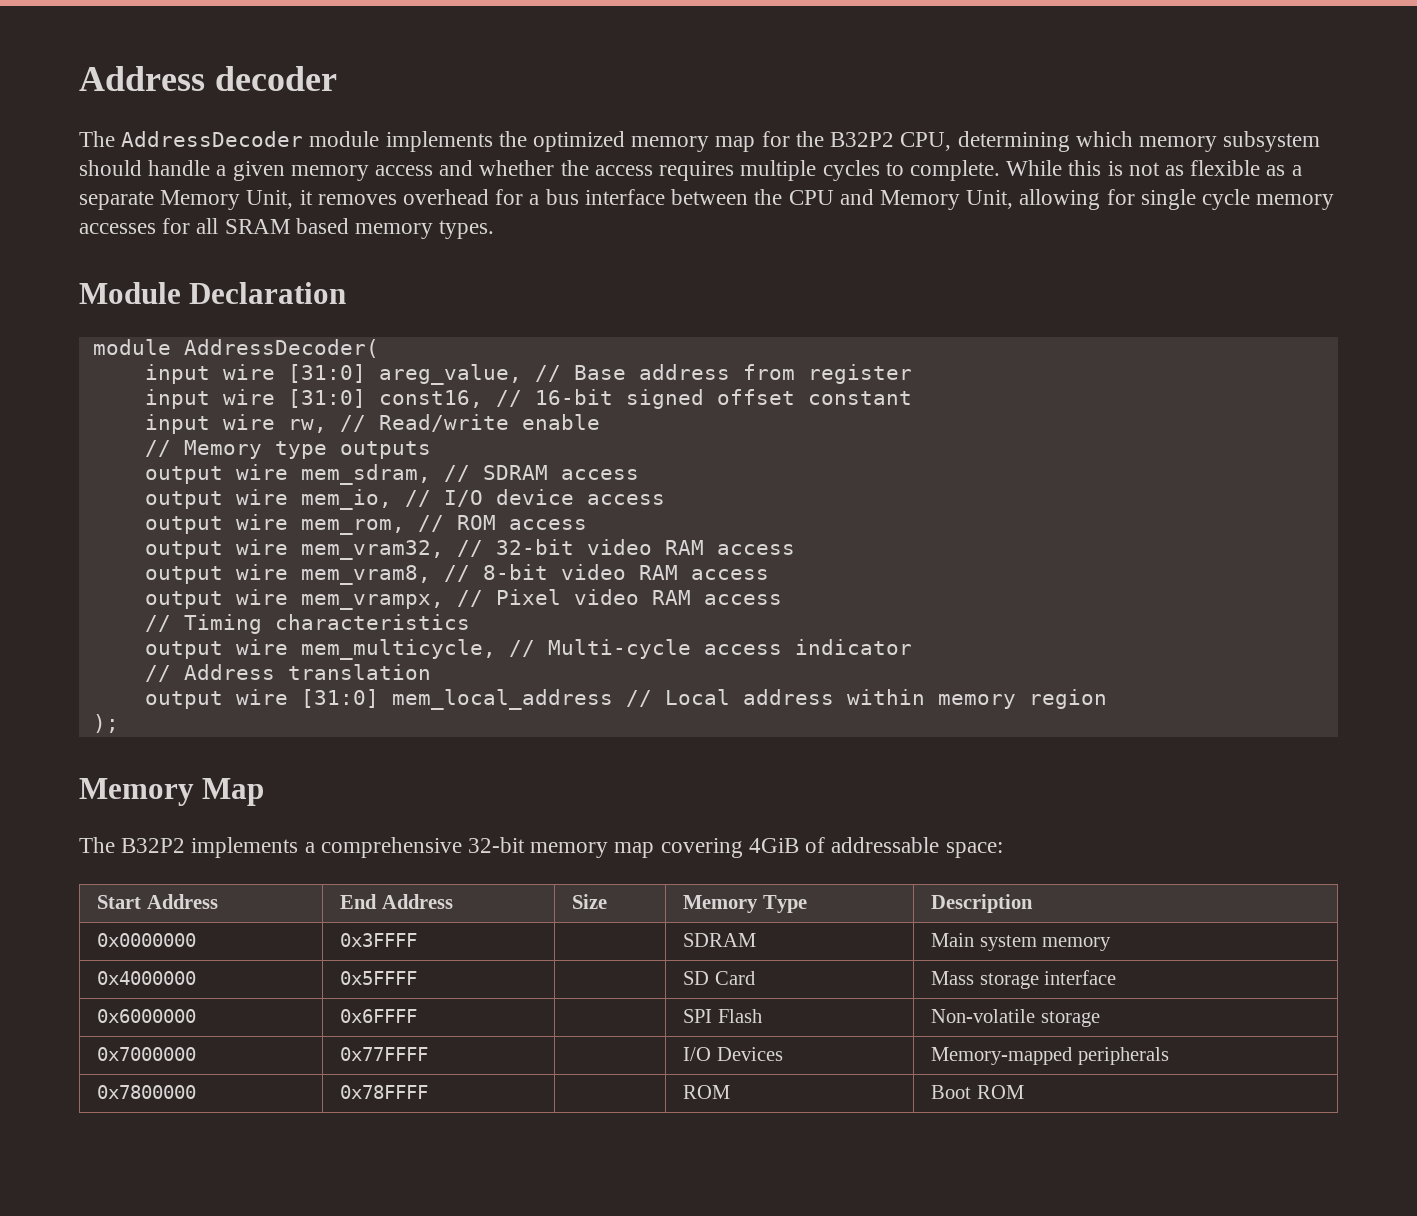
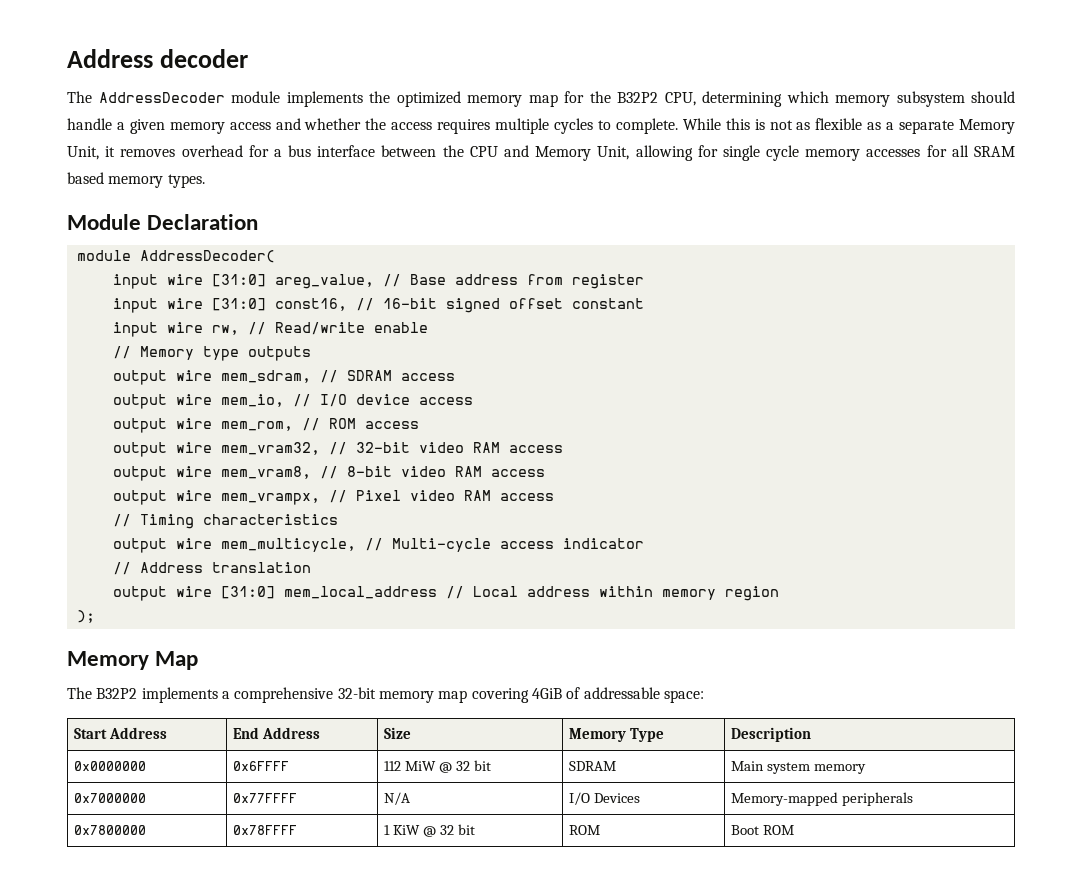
- 0x0000000 | 0x3FFFF | | SDRAM | Main system memory
- 0x4000000 | 0x5FFFF | | SD Card | Mass storage interface
- 0x6000000 | 0x6FFFF | | SPI Flash | Non-volatile storage
+ 0x0000000 | 0x6FFFF | 112 MiW @ 32 bit | SDRAM | Main system memory
- 0x7000000 | 0x77FFFF | | I/O Devices | Memory-mapped peripherals
+ 0x7000000 | 0x77FFFF | N/A | I/O Devices | Memory-mapped peripherals
- 0x7800000 | 0x78FFFF | | ROM | Boot ROM
+ 0x7800000 | 0x78FFFF | 1 KiW @ 32 bit | ROM | Boot ROM

